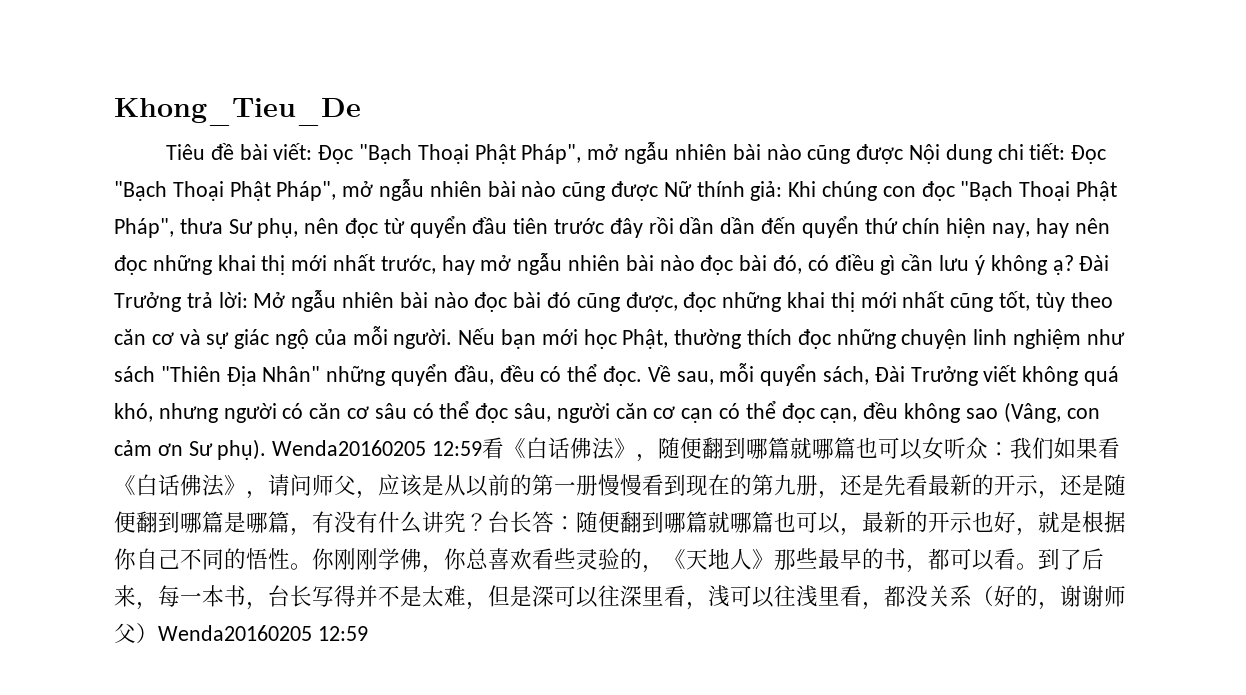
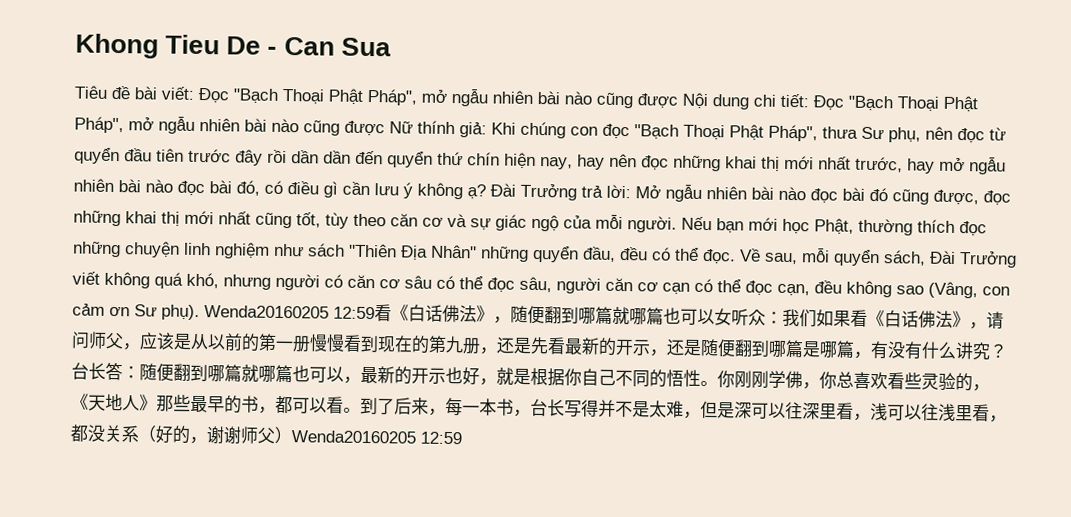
- Khong_Tieu_De
+ Khong Tieu De - Can Sua

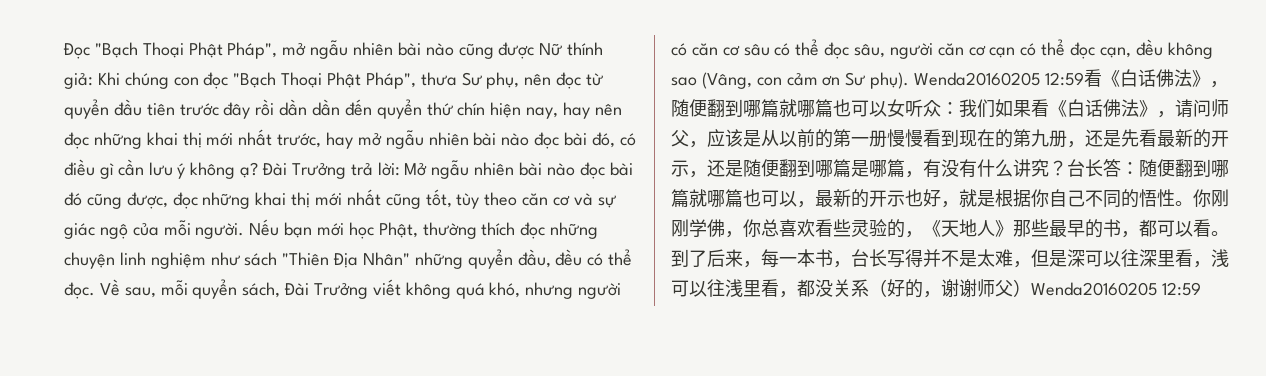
- Khong Tieu De - Can Sua
- Tiêu đề bài viết: Đọc "Bạch Thoại Phật Pháp", mở ngẫu nhiên bài nào cũng được Nội dung chi tiết:

